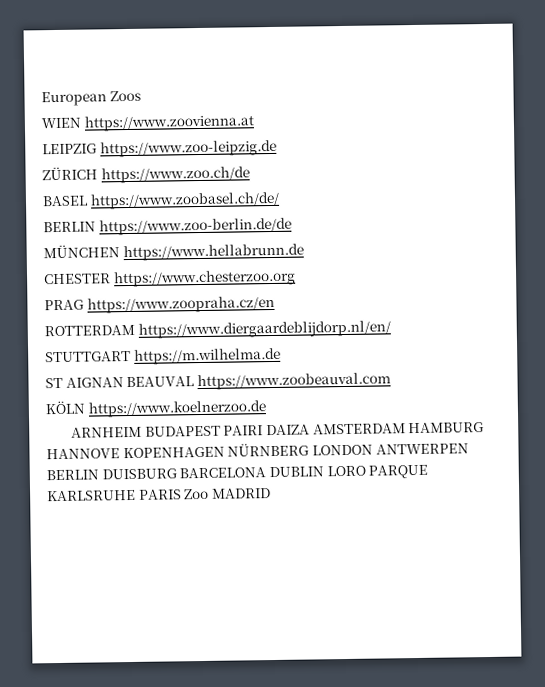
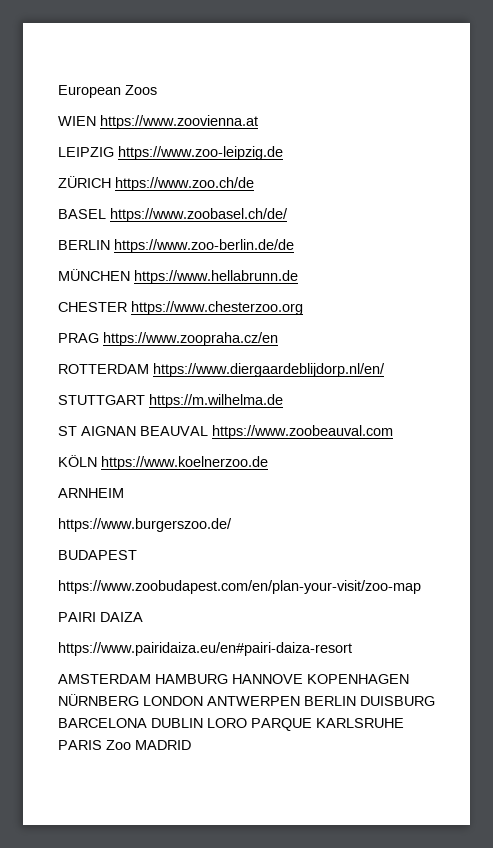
- ARNHEIM BUDAPEST PAIRI DAIZA AMSTERDAM HAMBURG HANNOVE KOPENHAGEN NÜRNBERG LONDON ANTWERPEN BERLIN DUISBURG BARCELONA DUBLIN LORO PARQUE KARLSRUHE PARIS Zoo MADRID
+ ARNHEIM
+ https://www.burgerszoo.de/
+ BUDAPEST
+ https://www.zoobudapest.com/en/plan-your-visit/zoo-map
+ PAIRI DAIZA
+ https://www.pairidaiza.eu/en#pairi-daiza-resort
+ AMSTERDAM HAMBURG HANNOVE KOPENHAGEN NÜRNBERG LONDON ANTWERPEN BERLIN DUISBURG BARCELONA DUBLIN LORO PARQUE KARLSRUHE PARIS Zoo MADRID

